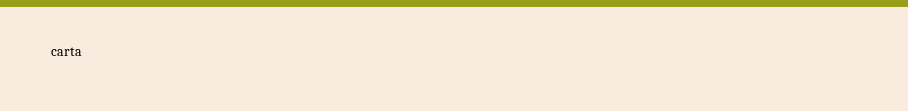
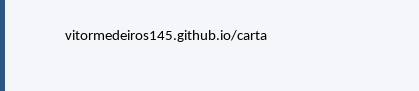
- carta
+ vitormedeiros145.github.io/carta

